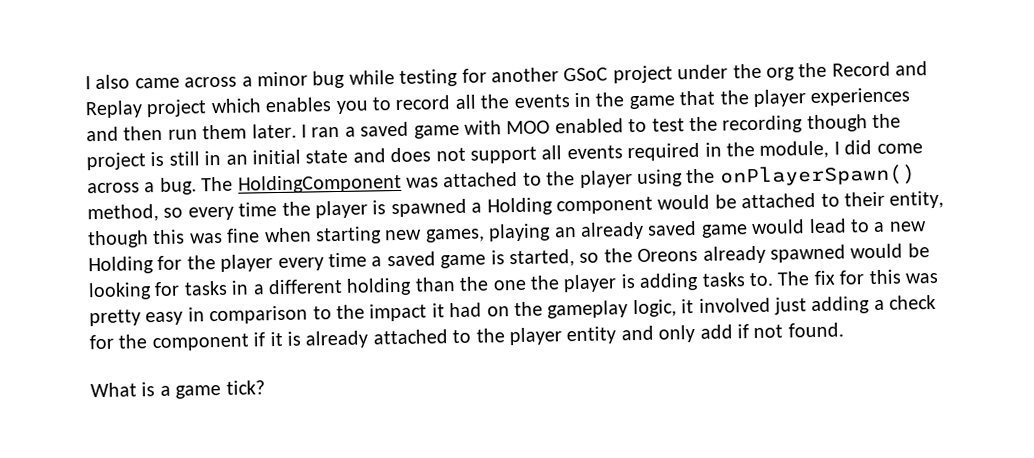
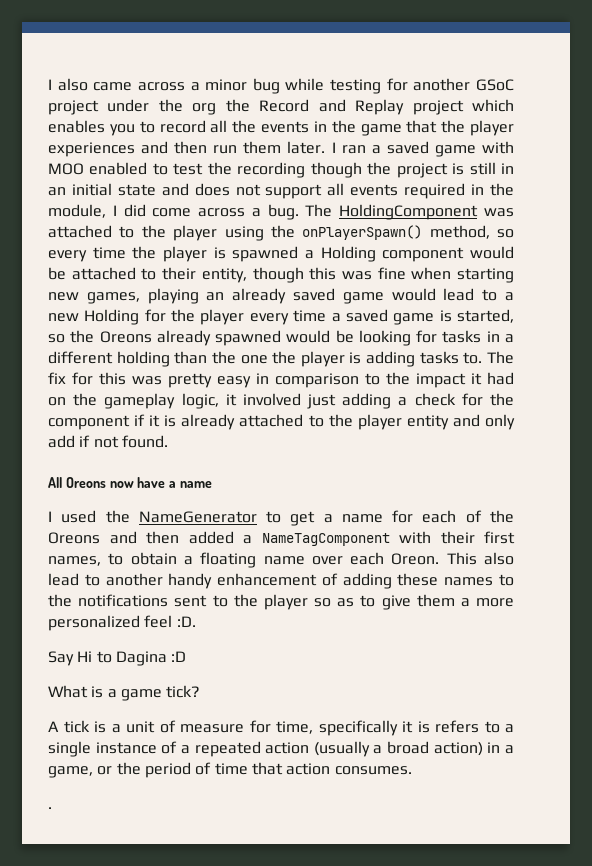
+ All Oreons now have a name
+ I used the NameGenerator to get a name for each of the Oreons and then added a NameTagComponent with their first names, to obtain a floating name over each Oreon. This also lead to another handy enhancement of adding these names to the notifications sent to the player so as to give them a more personalized feel :D.
+ Say Hi to Dagina :D
+ A tick is a unit of measure for time, specifically it is refers to a single instance of a repeated action (usually a broad action) in a game, or the period of time that action consumes.
+ .

